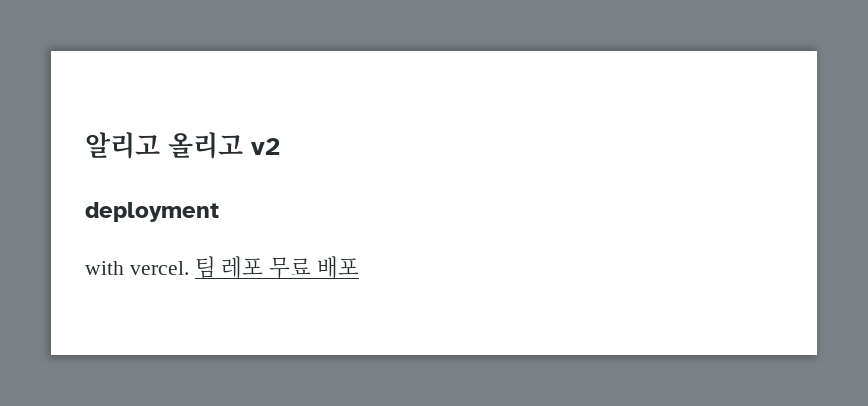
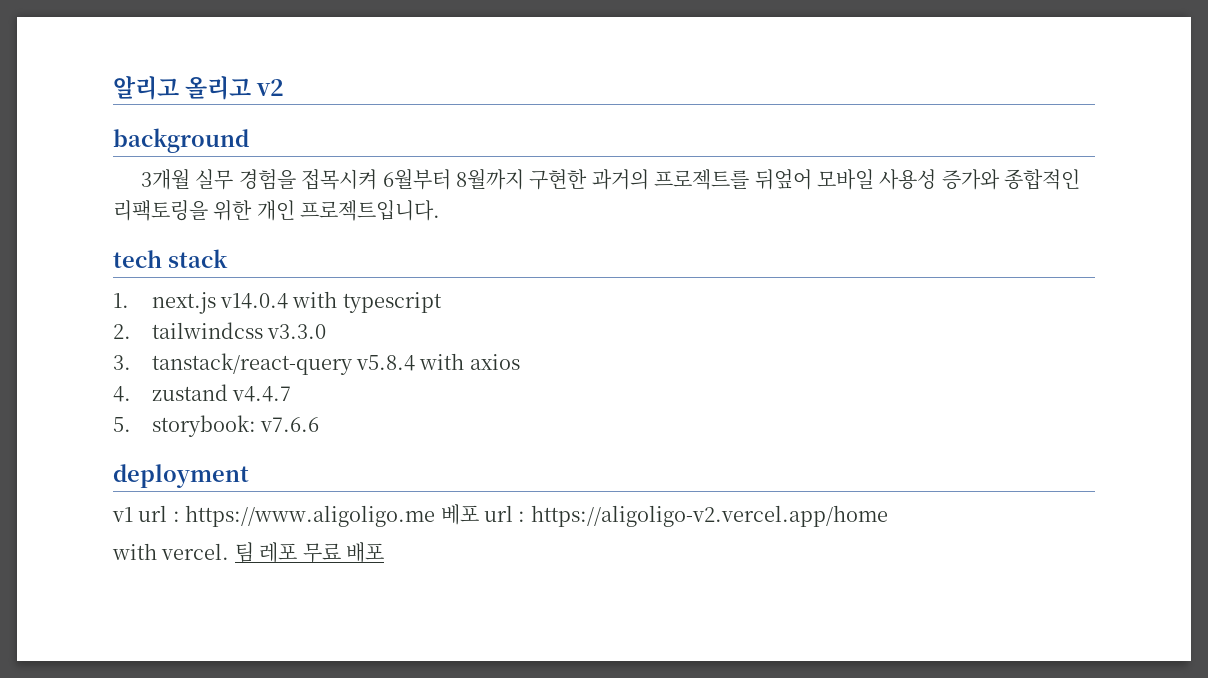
+ background
+ 3개월 실무 경험을 접목시켜 6월부터 8월까지 구현한 과거의 프로젝트를 뒤엎어 모바일 사용성 증가와 종합적인 리팩토링을 위한 개인 프로젝트입니다.
+ tech stack
+ 1. next.js v14.0.4 with typescript
+ 2. tailwindcss v3.3.0
+ 3. tanstack/react-query v5.8.4 with axios
+ 4. zustand v4.4.7
+ 5. storybook: v7.6.6
  deployment
+ v1 url : https://www.aligoligo.me 베포 url : https://aligoligo-v2.vercel.app/home

